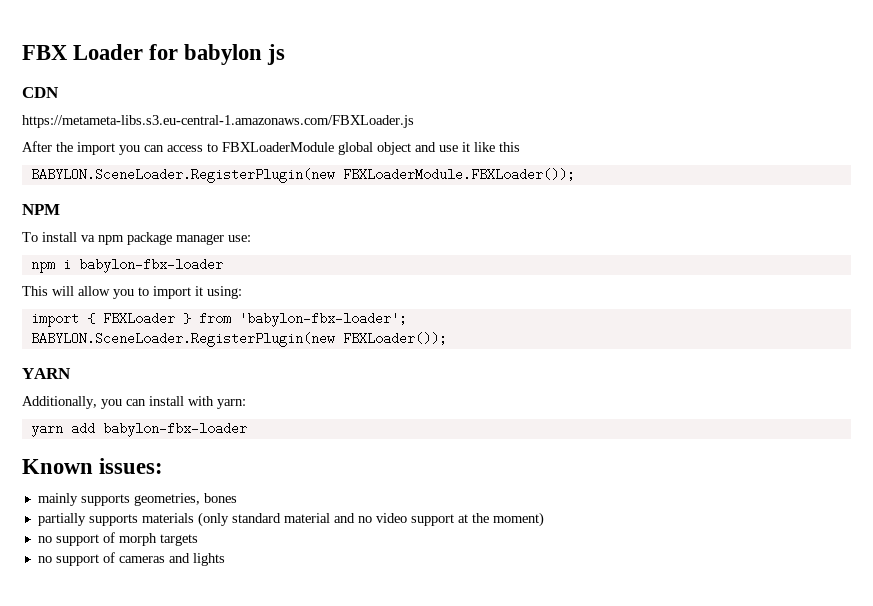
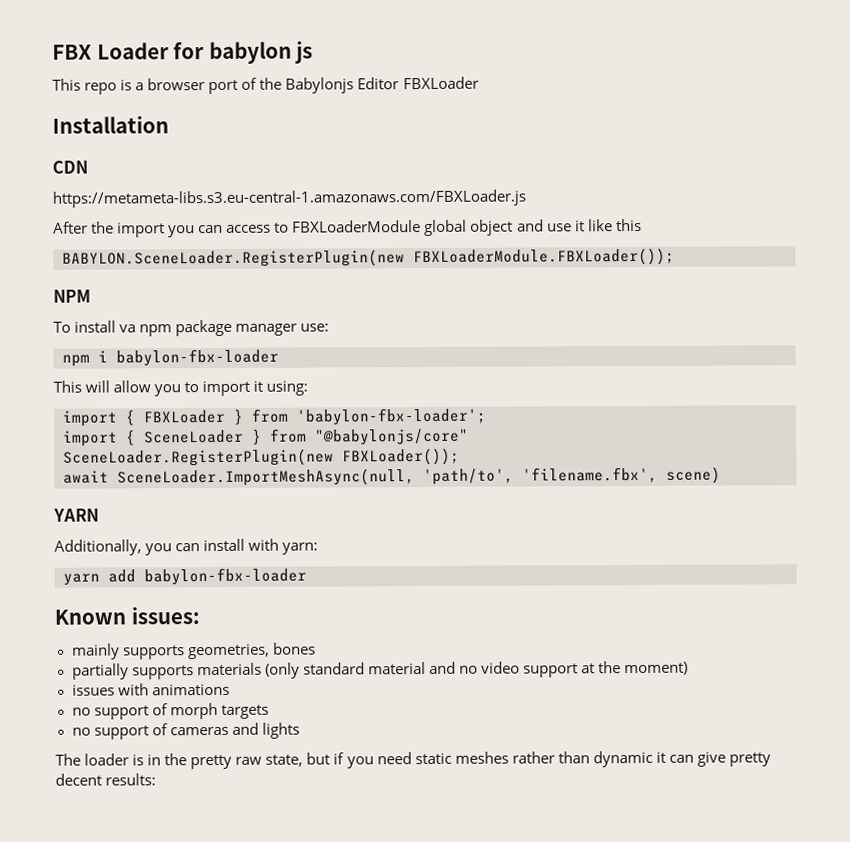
+ This repo is a browser port of the Babylonjs Editor FBXLoader
+ Installation
- BABYLON.SceneLoader.RegisterPlugin(new FBXLoader());
+ import { SceneLoader } from "@babylonjs/core"
+ SceneLoader.RegisterPlugin(new FBXLoader());
+ await SceneLoader.ImportMeshAsync(null, 'path/to', 'filename.fbx', scene)
+ issues with animations
+ The loader is in the pretty raw state, but if you need static meshes rather than dynamic it can give pretty decent results:

